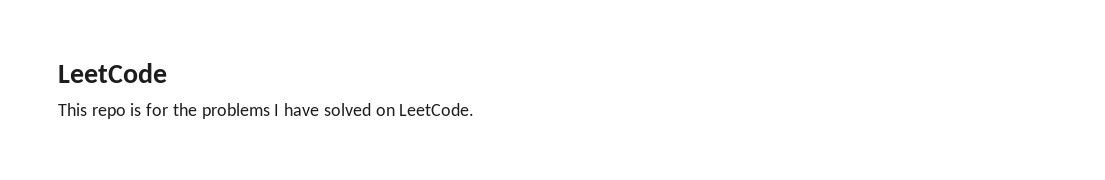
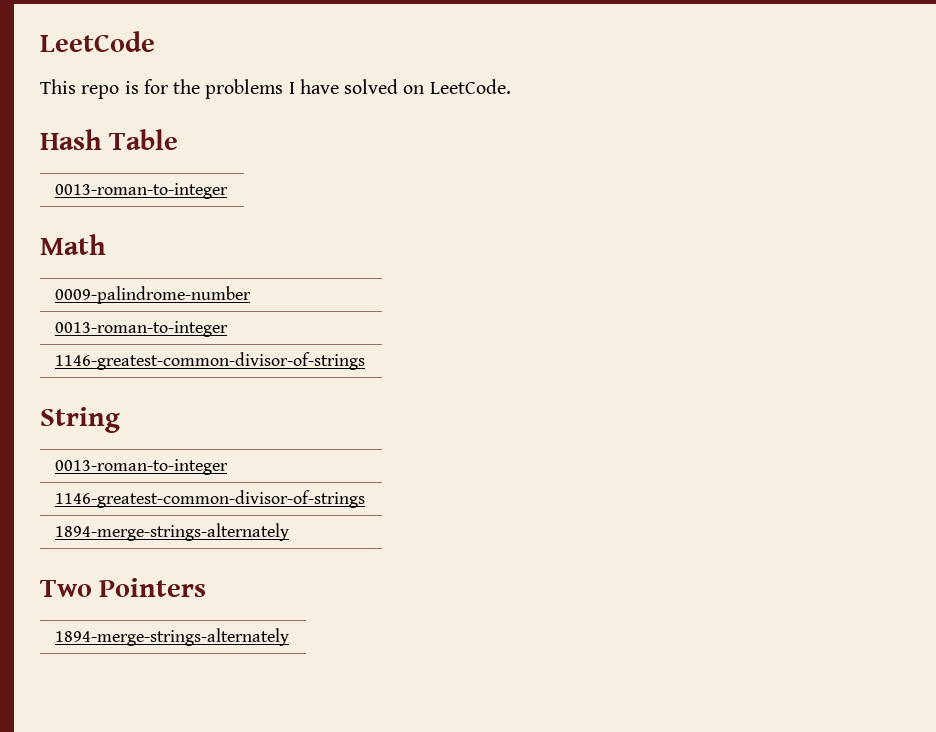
+ Hash Table
+ 0013-roman-to-integer
+ Math
+ 0009-palindrome-number
+ 0013-roman-to-integer
+ 1146-greatest-common-divisor-of-strings
+ String
+ 0013-roman-to-integer
+ 1146-greatest-common-divisor-of-strings
+ 1894-merge-strings-alternately
+ Two Pointers
+ 1894-merge-strings-alternately

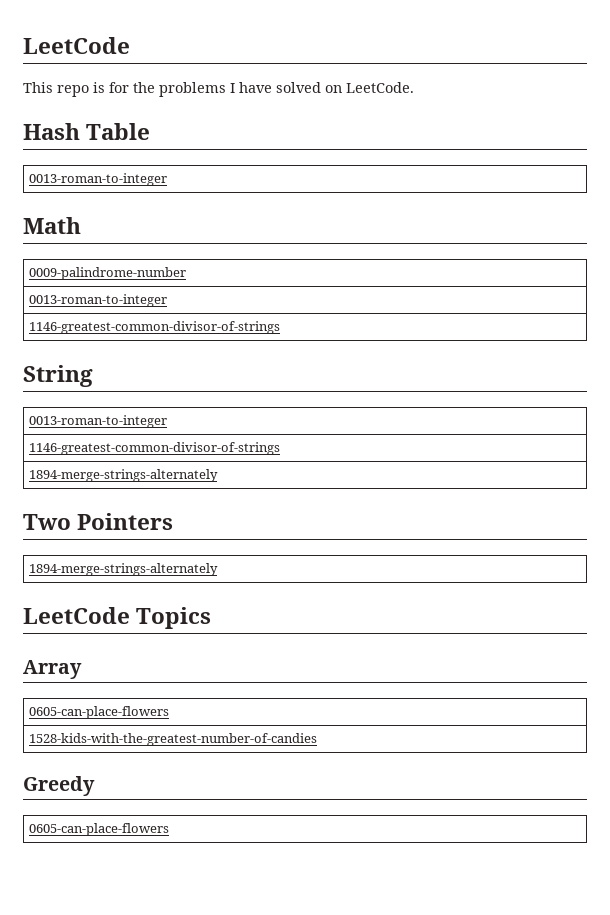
+ LeetCode Topics
+ Array
+ 0605-can-place-flowers
+ 1528-kids-with-the-greatest-number-of-candies
+ Greedy
+ 0605-can-place-flowers

